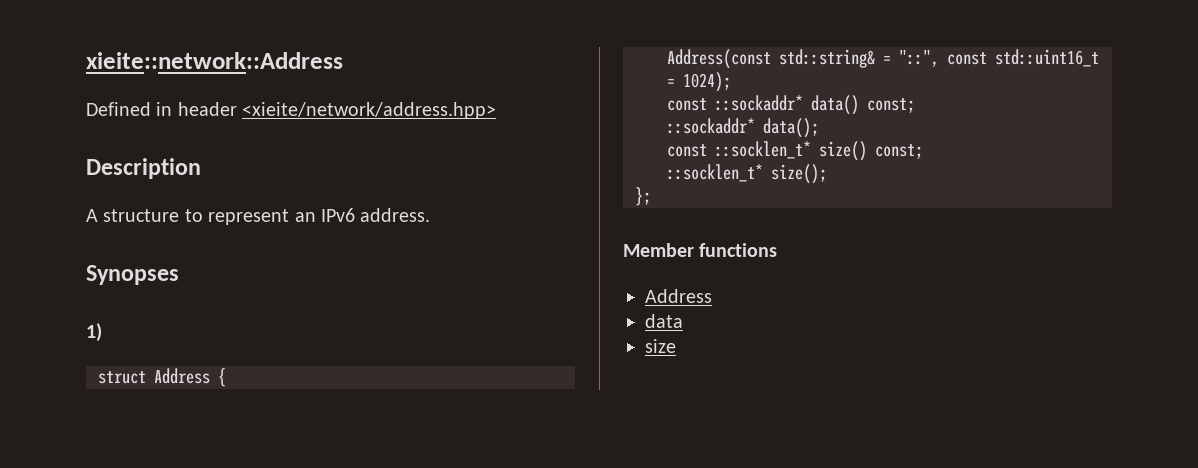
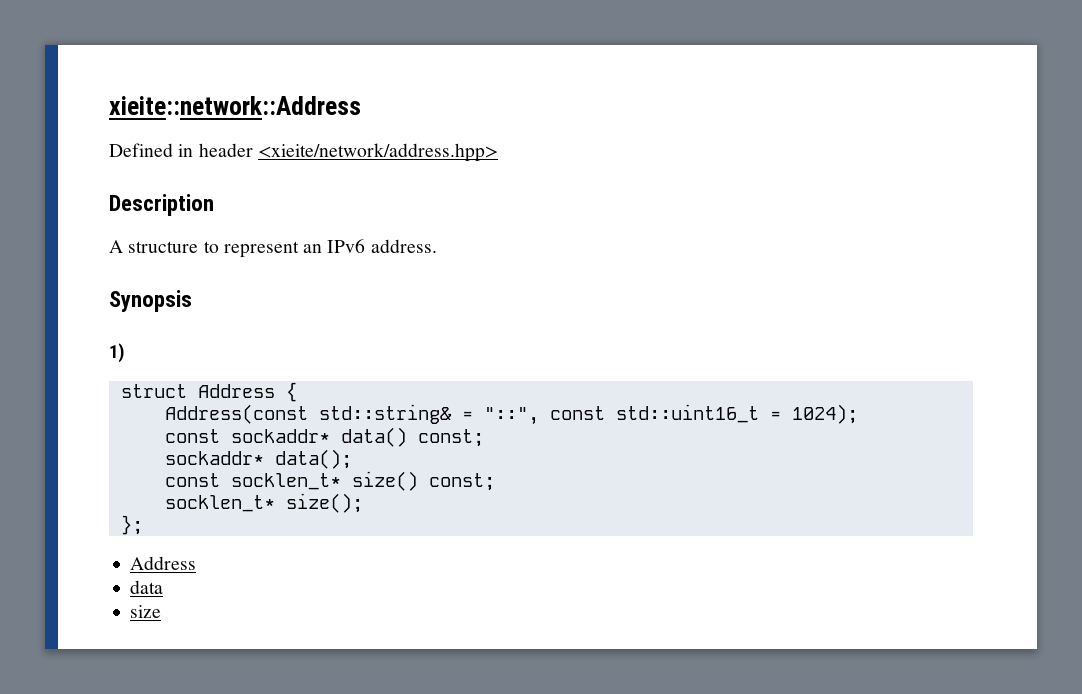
- Synopses
+ Synopsis
- const ::sockaddr* data() const;
+ const sockaddr* data() const;
- ::sockaddr* data();
+ sockaddr* data();
- const ::socklen_t* size() const;
+ const socklen_t* size() const;
- ::socklen_t* size();
+ socklen_t* size();
- Member functions

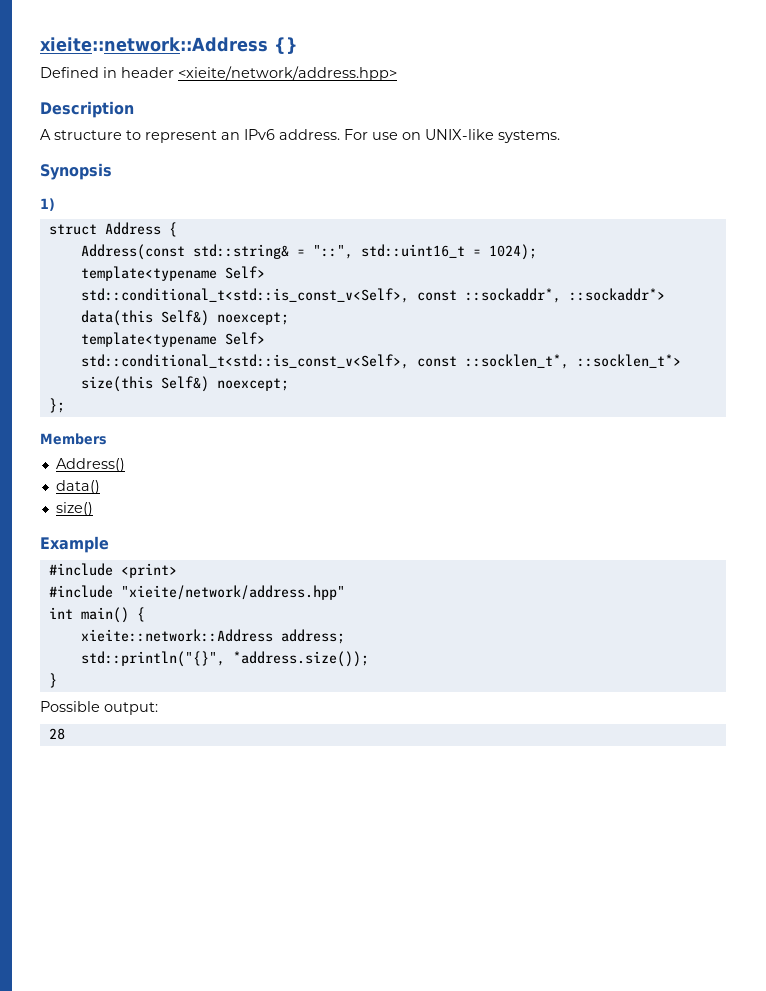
- xieite::network::Address
+ xieite::network::Address {}
+ For use on UNIX-like systems.
- Address(const std::string& = "::", const std::uint16_t = 1024);
- const sockaddr* data() const;
- sockaddr* data();
- const socklen_t* size() const;
- socklen_t* size();
+ Address(const std::string& = "::", std::uint16_t = 1024);
+ template<typename Self>
+ std::conditional_t<std::is_const_v<Self>, const ::sockaddr*, ::sockaddr*> data(this Self&) noexcept;
+ template<typename Self>
+ std::conditional_t<std::is_const_v<Self>, const ::socklen_t*, ::socklen_t*> size(this Self&) noexcept;
  };
- Address
- data
- size
+ Members
+ Address()
+ data()
+ size()
+ Example
+ #include <print>
+ #include "xieite/network/address.hpp"
+ int main() {
+ xieite::network::Address address;
+ std::println("{}", *address.size());
+ }
+ Possible output:
+ 28

